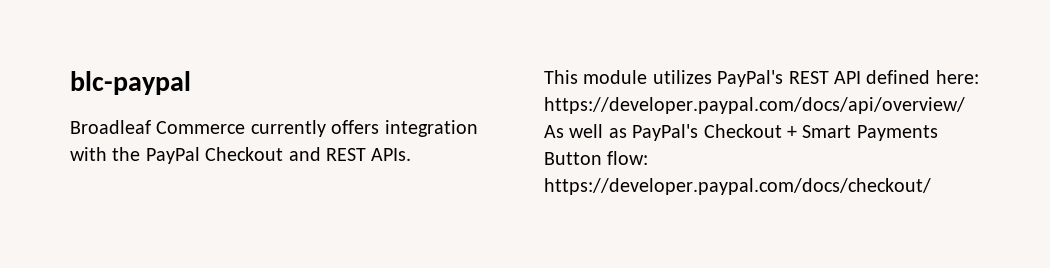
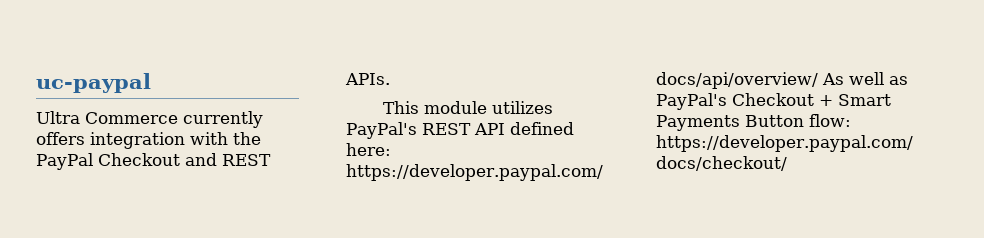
- blc-paypal
- Broadleaf Commerce currently offers integration with the PayPal Checkout and REST APIs.
+ uc-paypal
+ Ultra Commerce currently offers integration with the PayPal Checkout and REST APIs.

